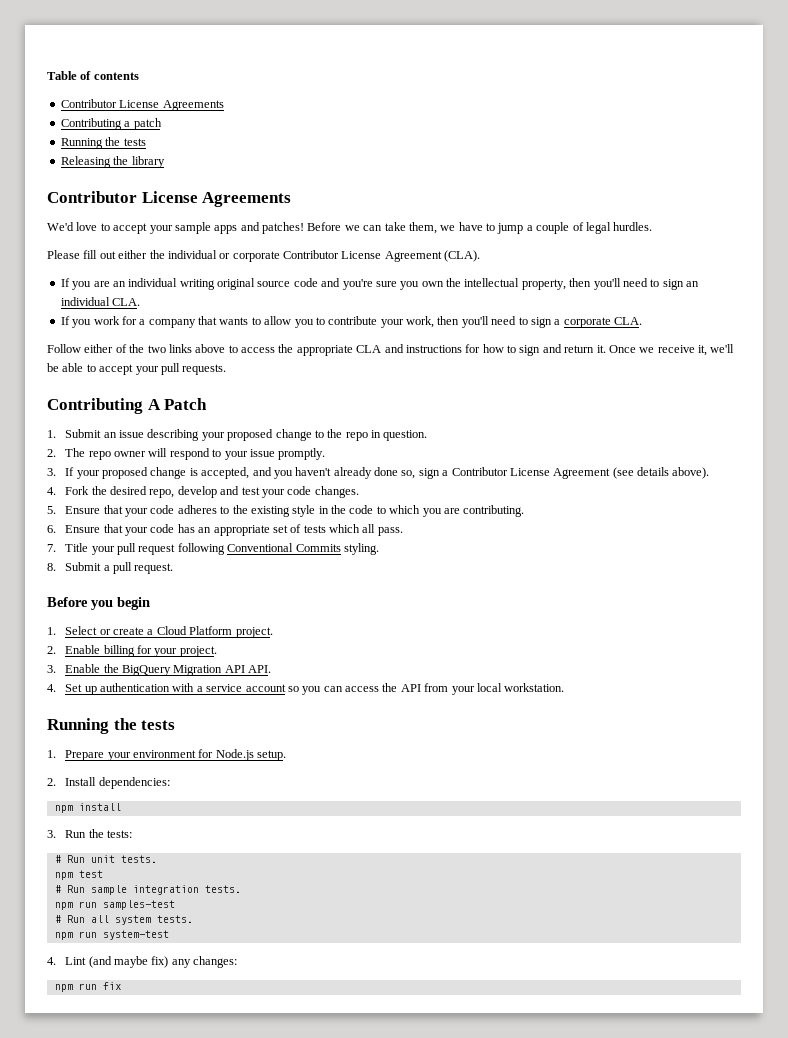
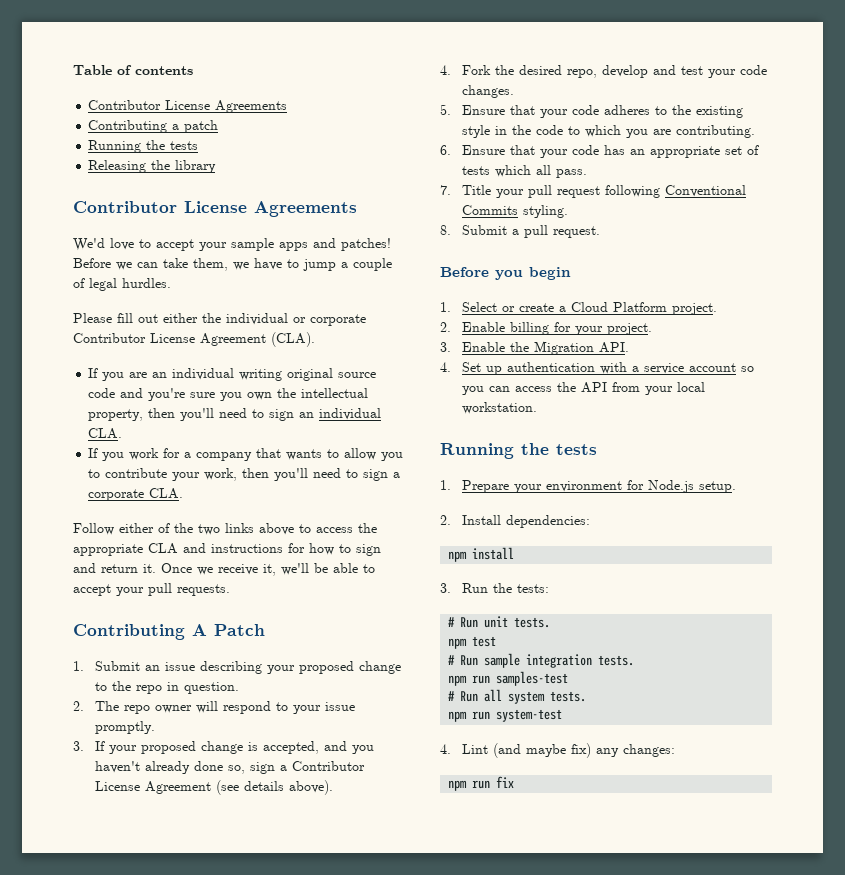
- 3. Enable the BigQuery Migration API API.
+ 3. Enable the Migration API.

